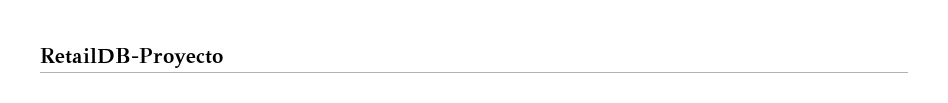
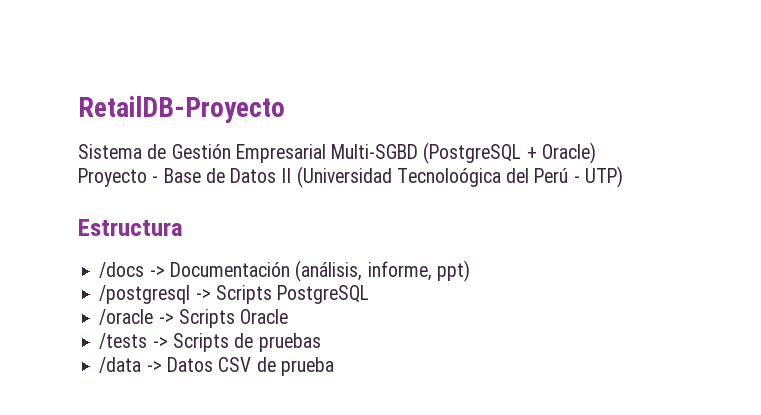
+ Sistema de Gestión Empresarial Multi-SGBD (PostgreSQL + Oracle)
+ Proyecto - Base de Datos II (Universidad Tecnoloógica del Perú - UTP)
+ Estructura
+ /docs -> Documentación (análisis, informe, ppt)
+ /postgresql -> Scripts PostgreSQL
+ /oracle -> Scripts Oracle
+ /tests -> Scripts de pruebas
+ /data -> Datos CSV de prueba

